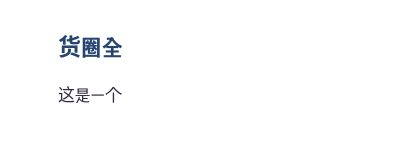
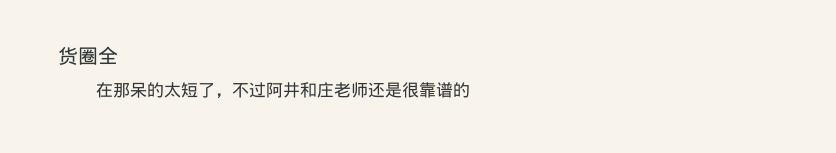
- 这是一个
+ 在那呆的太短了，不过阿井和庄老师还是很靠谱的

